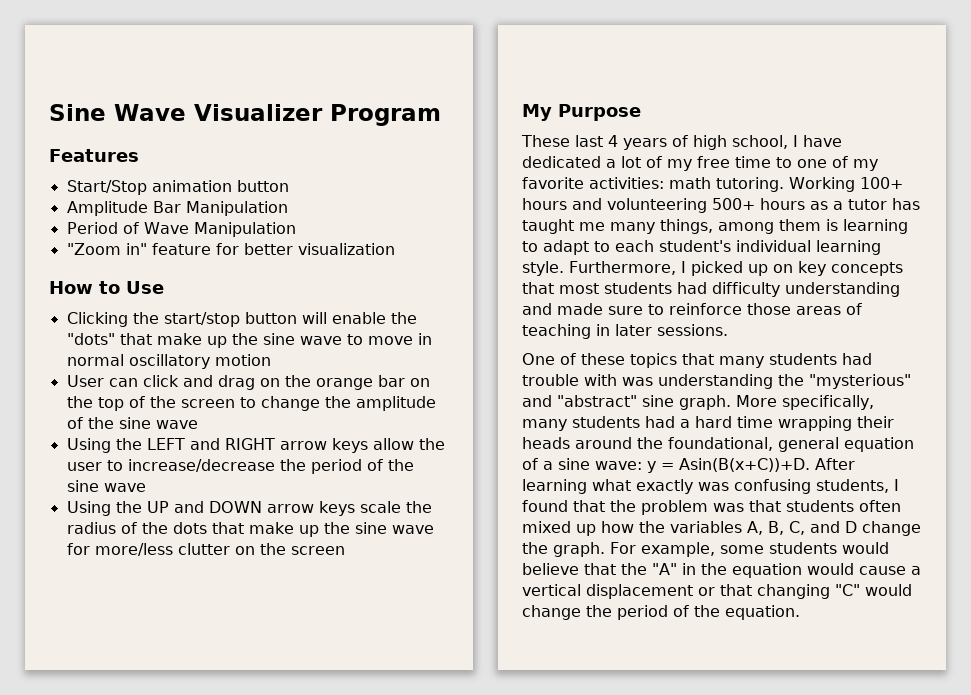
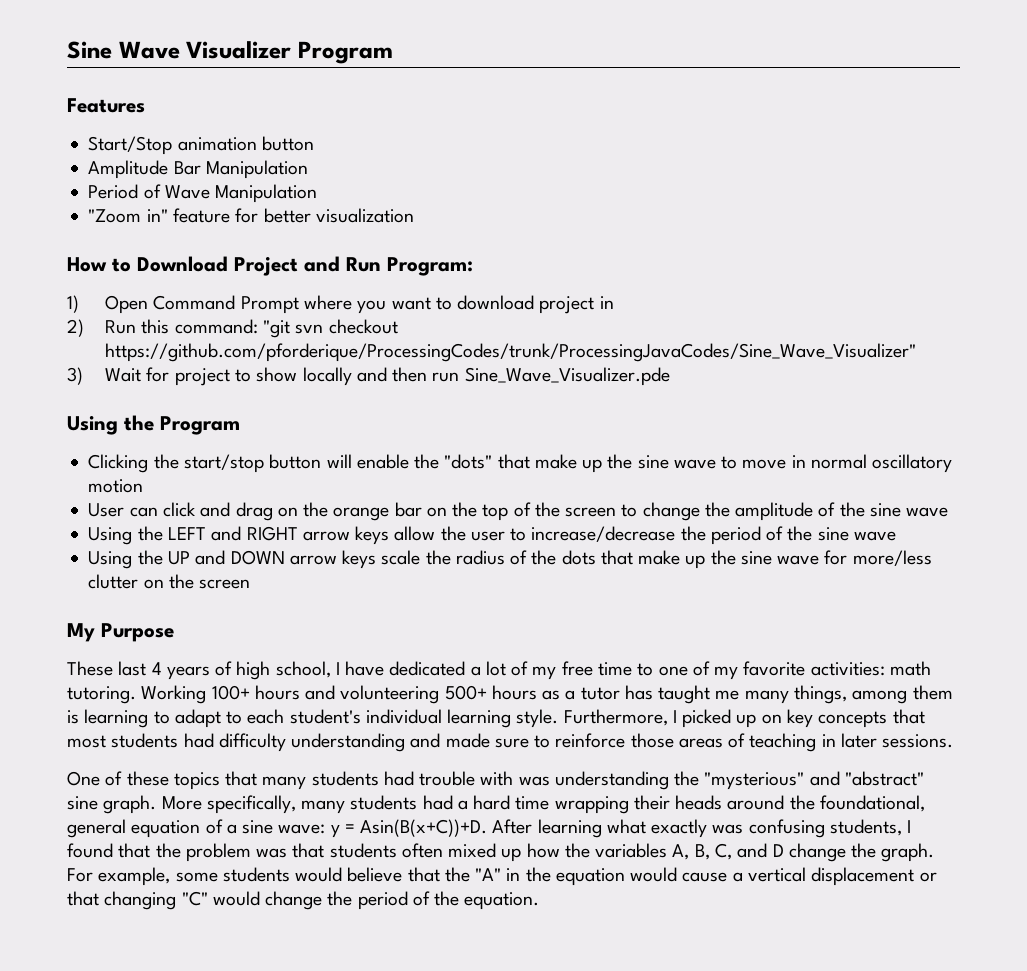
- How to Use
+ How to Download Project and Run Program:
+ 1) Open Command Prompt where you want to download project in
+ 2) Run this command: "git svn checkout https://github.com/pforderique/ProcessingCodes/trunk/ProcessingJavaCodes/Sine_Wave_Visualizer"
+ 3) Wait for project to show locally and then run Sine_Wave_Visualizer.pde
+ Using the Program

